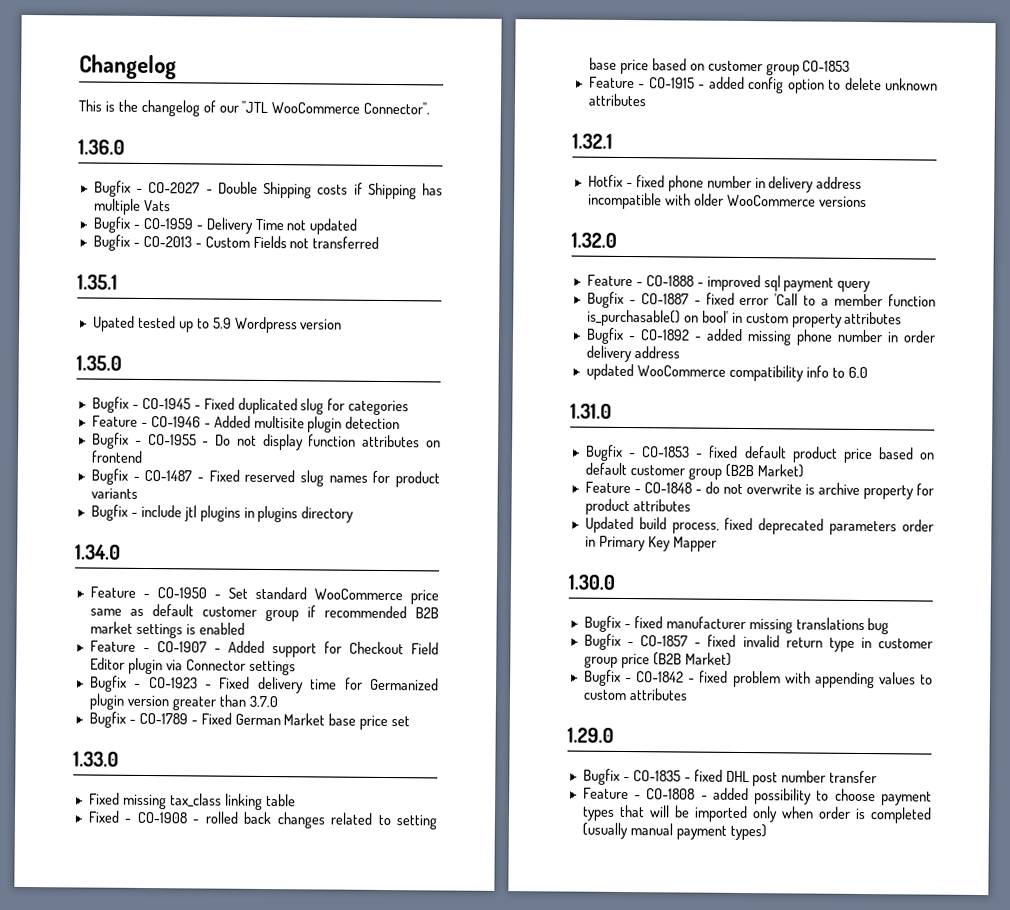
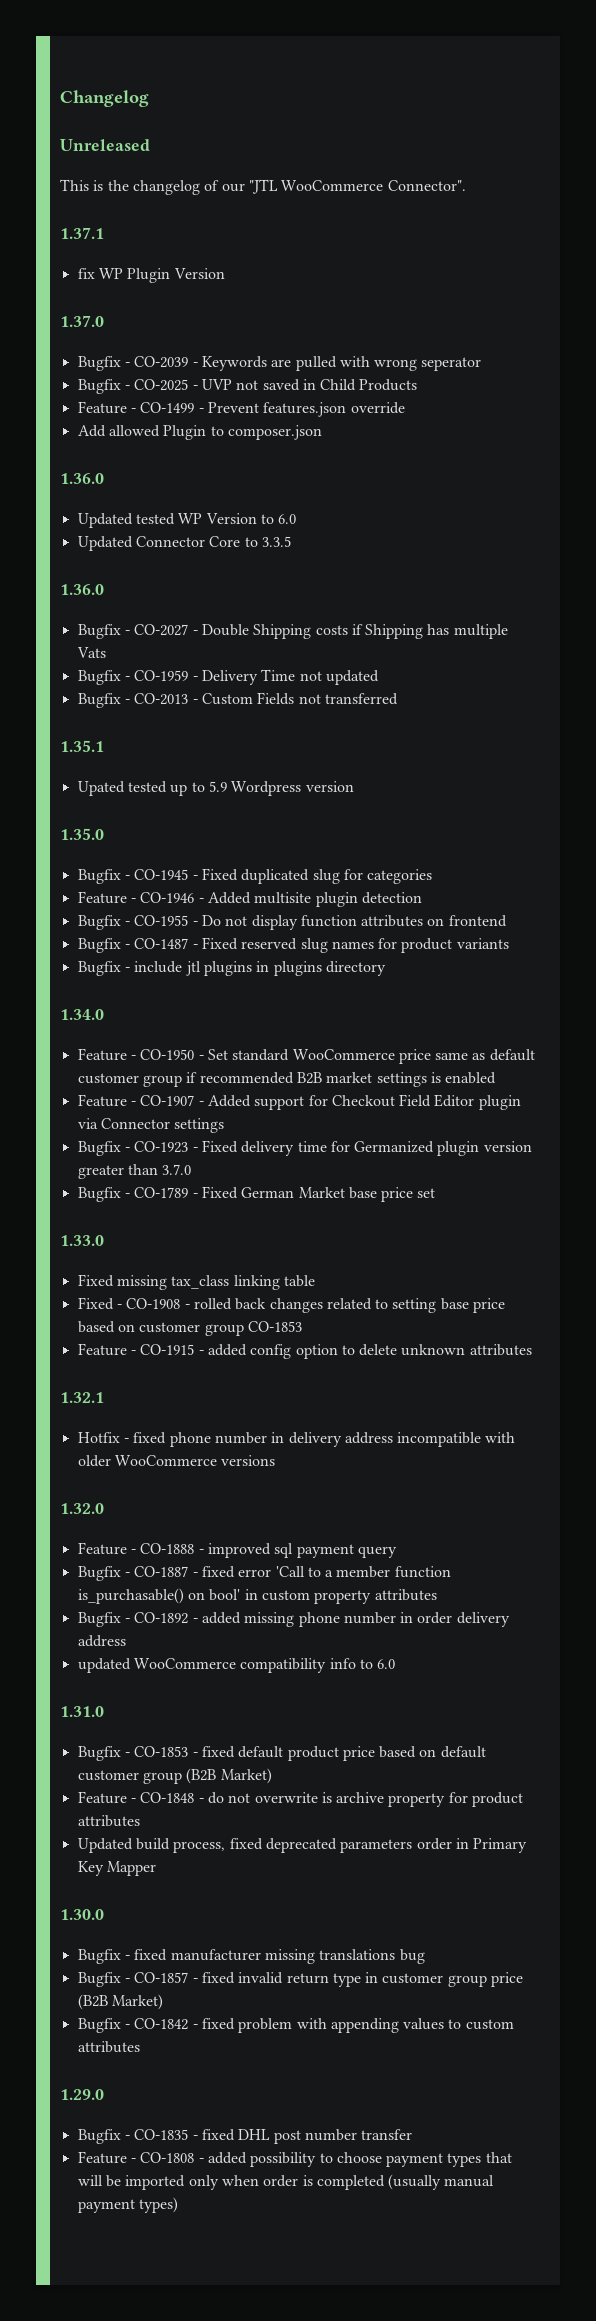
+ Unreleased
+ 1.37.1
+ fix WP Plugin Version
+ 1.37.0
+ Bugfix - CO-2039 - Keywords are pulled with wrong seperator
+ Bugfix - CO-2025 - UVP not saved in Child Products
+ Feature - CO-1499 - Prevent features.json override
+ Add allowed Plugin to composer.json
+ 1.36.0
+ Updated tested WP Version to 6.0
+ Updated Connector Core to 3.3.5

